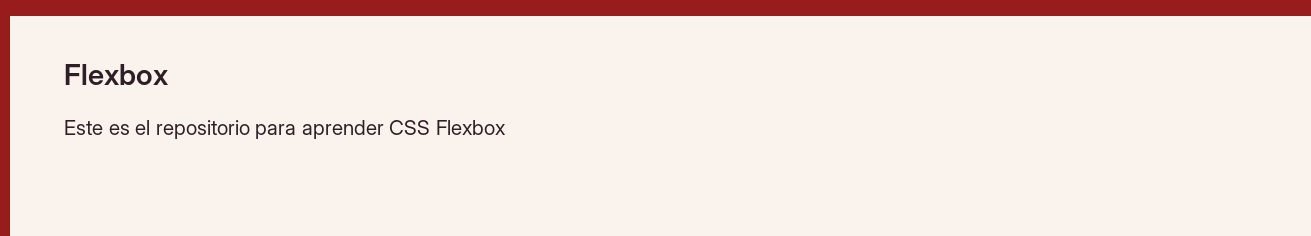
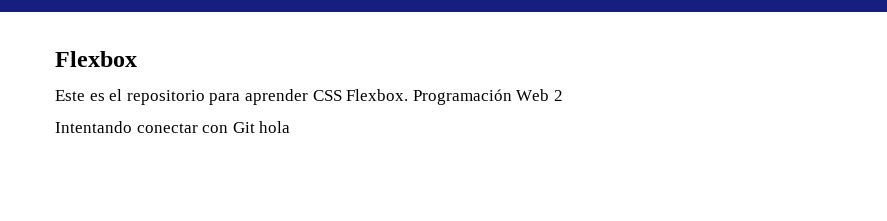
- Este es el repositorio para aprender CSS Flexbox
+ Este es el repositorio para aprender CSS Flexbox. Programación Web 2
+ Intentando conectar con Git hola

